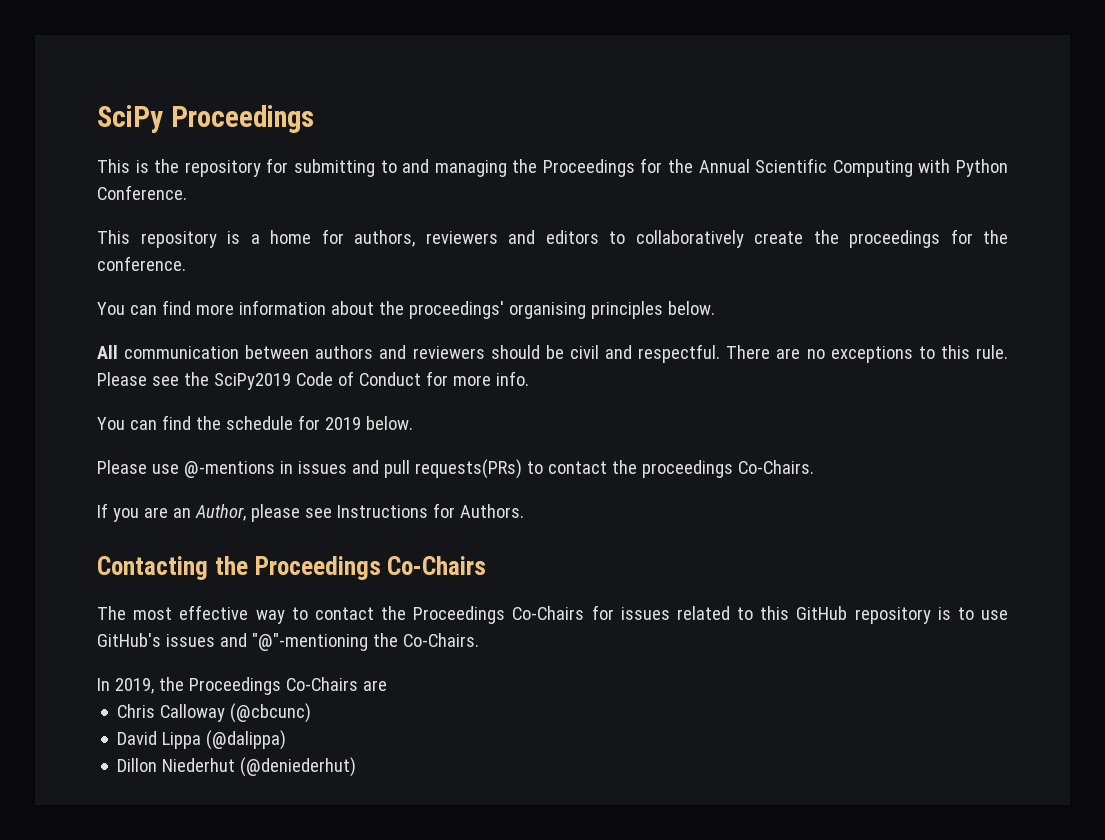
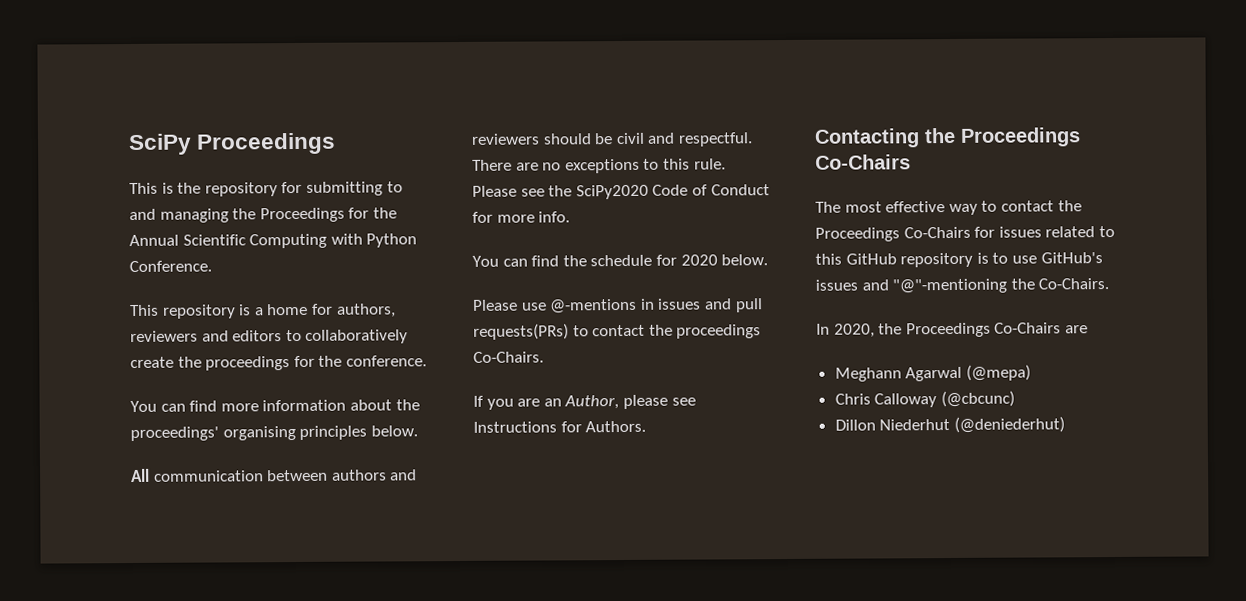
- Please see the SciPy2019 Code of Conduct for more info.
+ Please see the SciPy2020 Code of Conduct for more info.
- You can find the schedule for 2019 below.
+ You can find the schedule for 2020 below.
- In 2019, the Proceedings Co-Chairs are
+ In 2020, the Proceedings Co-Chairs are
+ Meghann Agarwal (@mepa)
- David Lippa (@dalippa)

